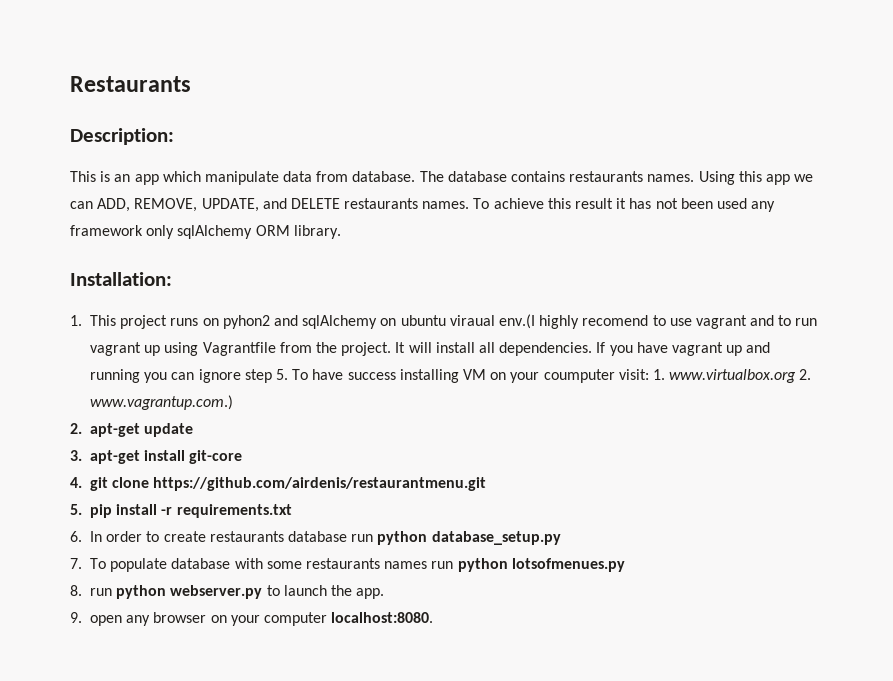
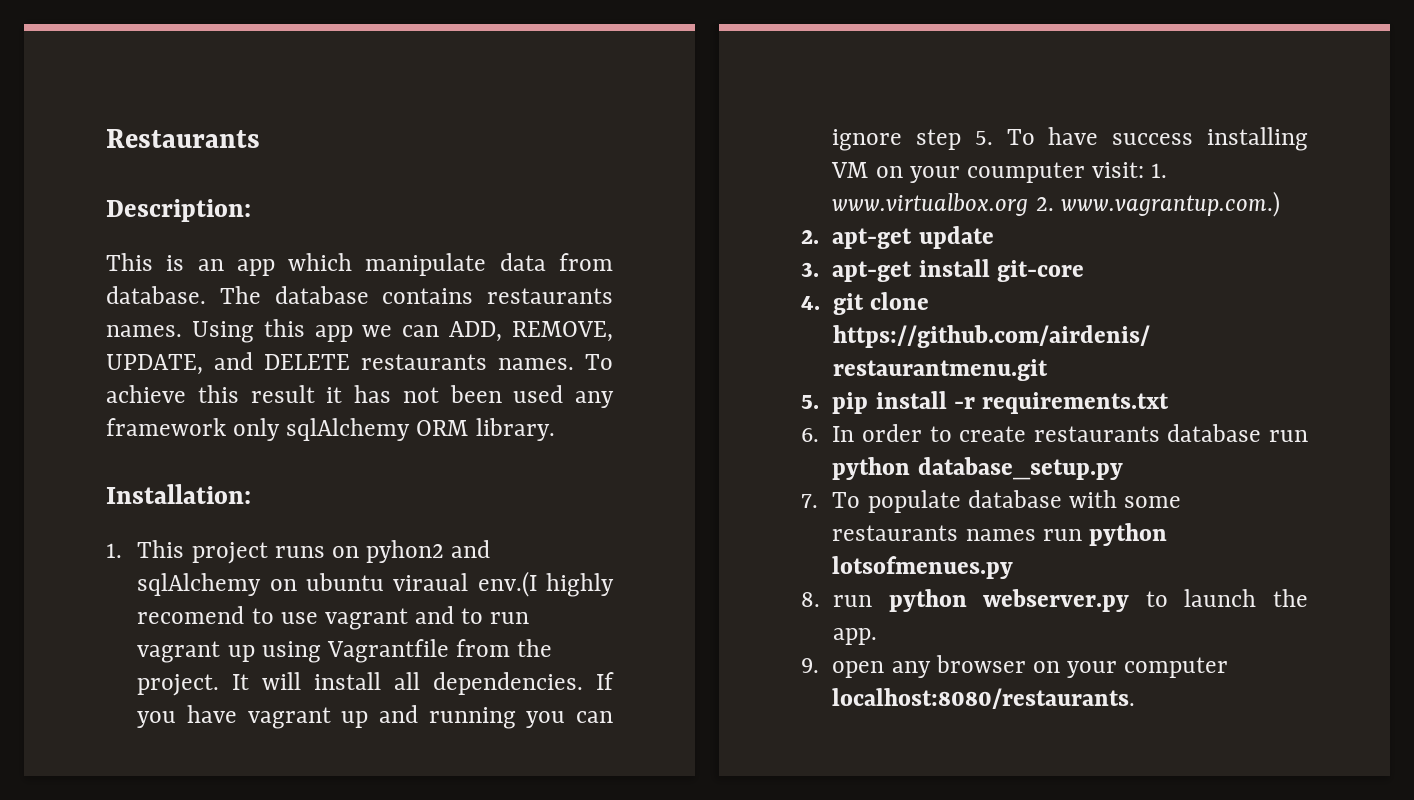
- 9. open any browser on your computer localhost:8080.
+ 9. open any browser on your computer localhost:8080/restaurants.

